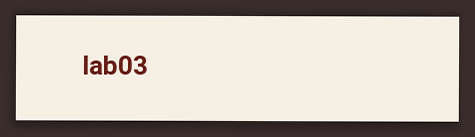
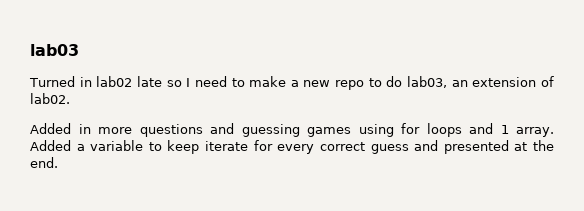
+ Turned in lab02 late so I need to make a new repo to do lab03, an extension of lab02.
+ Added in more questions and guessing games using for loops and 1 array. Added a variable to keep iterate for every correct guess and presented at the end.

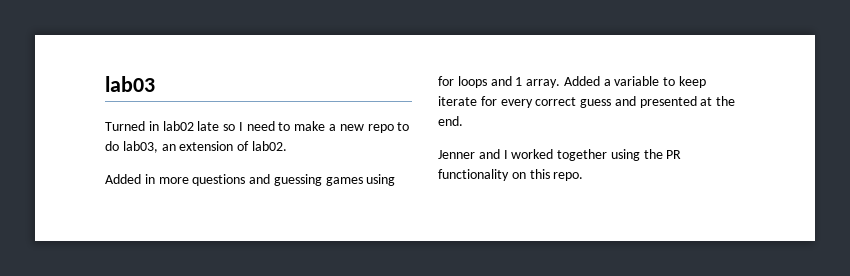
+ Jenner and I worked together using the PR functionality on this repo.

